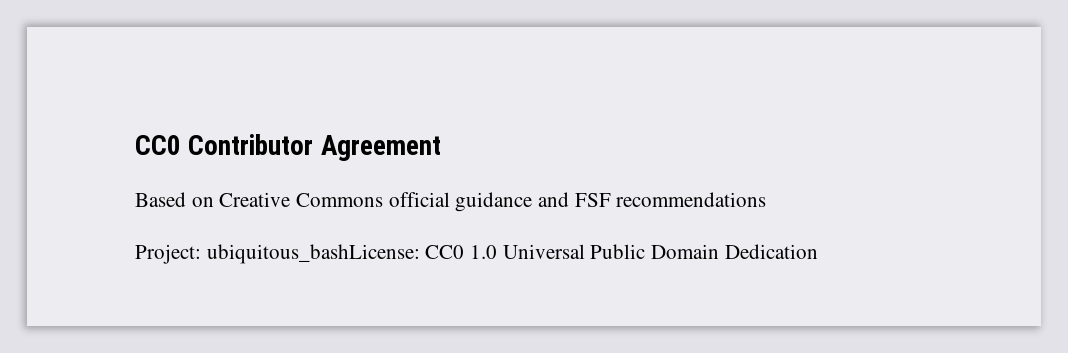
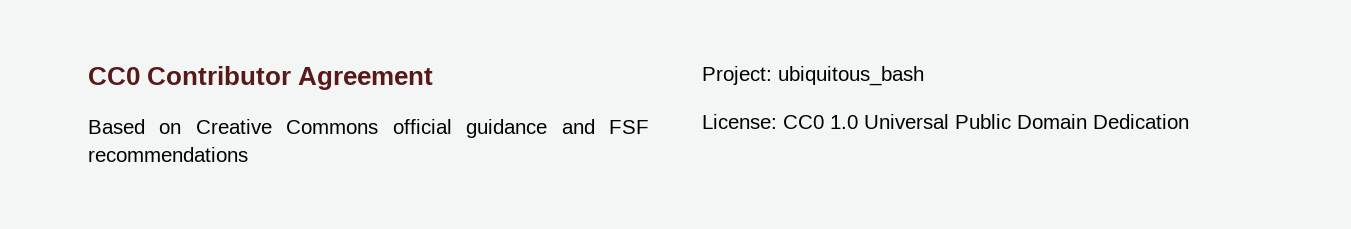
- Project: ubiquitous_bashLicense: CC0 1.0 Universal Public Domain Dedication
+ Project: ubiquitous_bash
+ License: CC0 1.0 Universal Public Domain Dedication

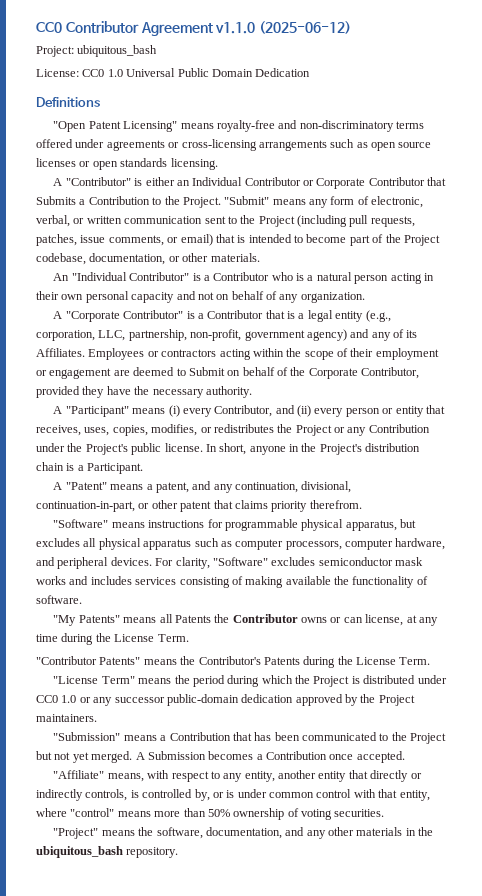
- CC0 Contributor Agreement
- Based on Creative Commons official guidance and FSF recommendations
+ CC0 Contributor Agreement v1.1.0 (2025-06-12)
+ Definitions
+ "Open Patent Licensing" means royalty-free and non-discriminatory terms offered under agreements or cross-licensing arrangements such as open source licenses or open standards licensing.
+ A "Contributor" is either an Individual Contributor or Corporate Contributor that Submits a Contribution to the Project. "Submit" means any form of electronic, verbal, or written communication sent to the Project (including pull requests, patches, issue comments, or email) that is intended to become part of the Project codebase, documentation, or other materials.
+ An "Individual Contributor" is a Contributor who is a natural person acting in their own personal capacity and not on behalf of any organization.
+ A "Corporate Contributor" is a Contributor that is a legal entity (e.g., corporation, LLC, partnership, non-profit, government agency) and any of its Affiliates. Employees or contractors acting within the scope of their employment or engagement are deemed to Submit on behalf of the Corporate Contributor, provided they have the necessary authority.
+ A "Participant" means (i) every Contributor, and (ii) every person or entity that receives, uses, copies, modifies, or redistributes the Project or any Contribution under the Project's public license. In short, anyone in the Project's distribution chain is a Participant.
+ A "Patent" means a patent, and any continuation, divisional, continuation-in-part, or other patent that claims priority therefrom.
+ "Software" means instructions for programmable physical apparatus, but excludes all physical apparatus such as computer processors, computer hardware, and peripheral devices. For clarity, "Software" excludes semiconductor mask works and includes services consisting of making available the functionality of software.
+ "My Patents" means all Patents the Contributor owns or can license, at any time during the License Term.
+ "Contributor Patents" means the Contributor's Patents during the License Term.
+ "License Term" means the period during which the Project is distributed under CC0 1.0 or any successor public-domain dedication approved by the Project maintainers.
+ "Submission" means a Contribution that has been communicated to the Project but not yet merged. A Submission becomes a Contribution once accepted.
+ "Affiliate" means, with respect to any entity, another entity that directly or indirectly controls, is controlled by, or is under common control with that entity, where "control" means more than 50% ownership of voting securities.
+ "Project" means the software, documentation, and any other materials in the ubiquitous_bash repository.

